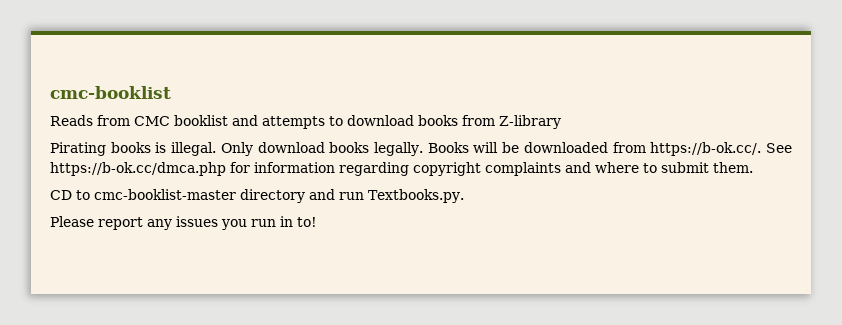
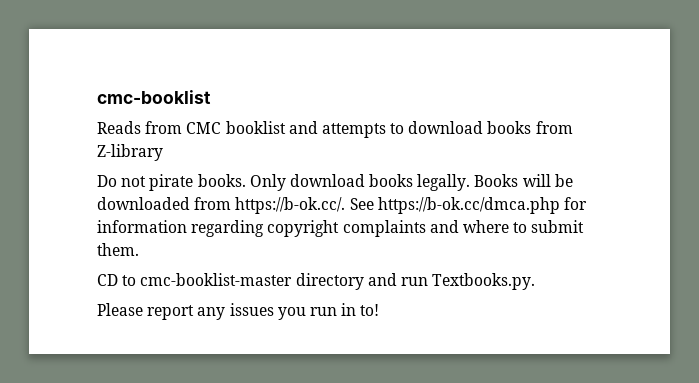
- Pirating books is illegal.
+ Do not pirate books.

